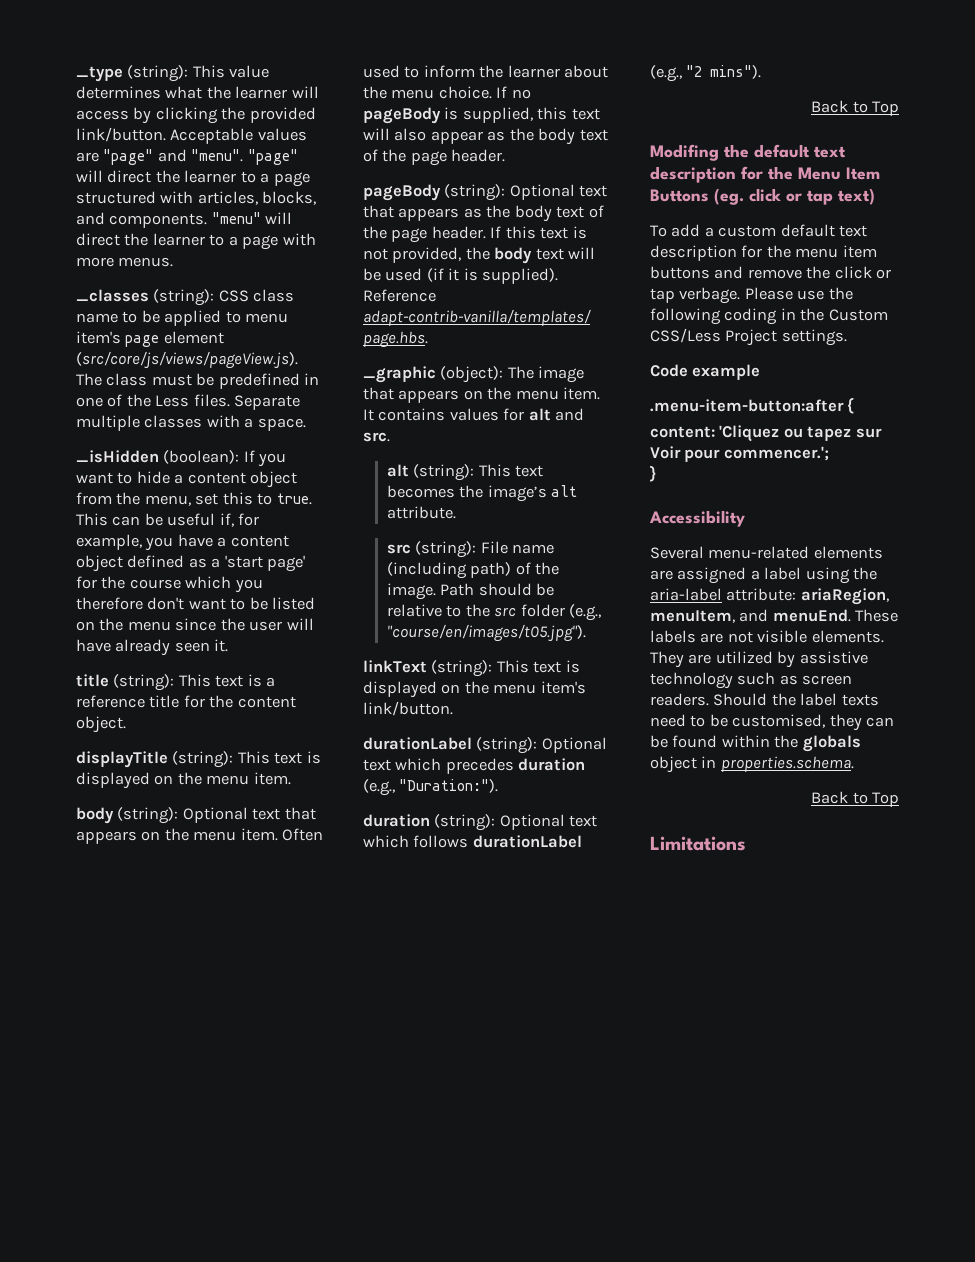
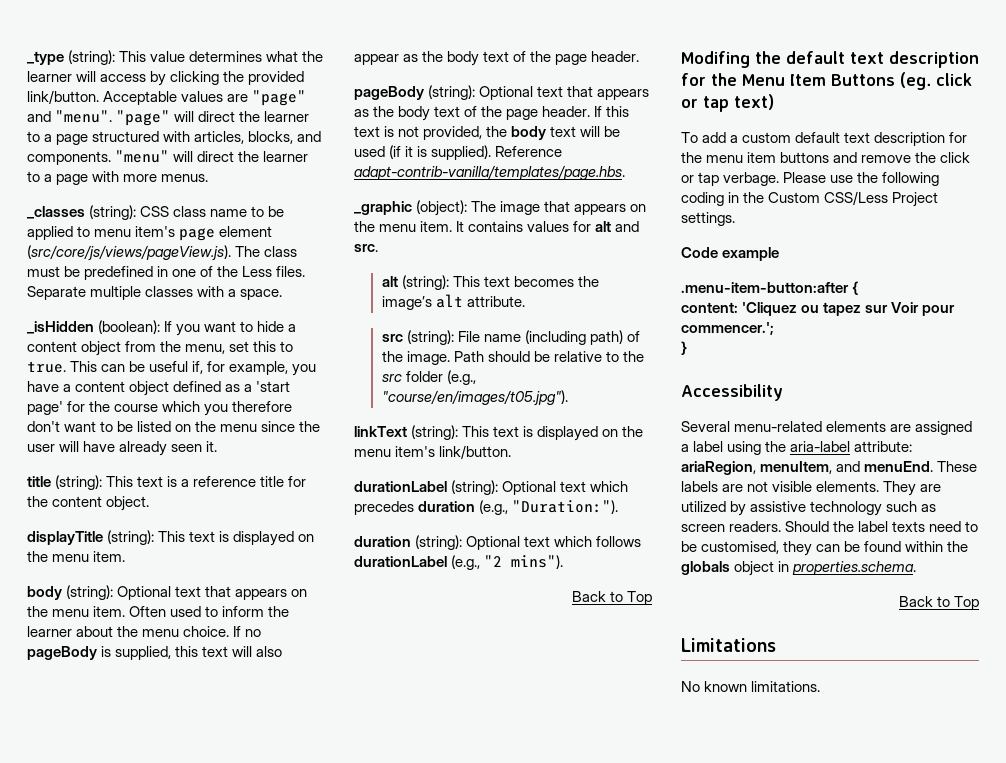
+ No known limitations.

